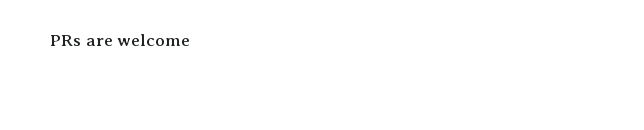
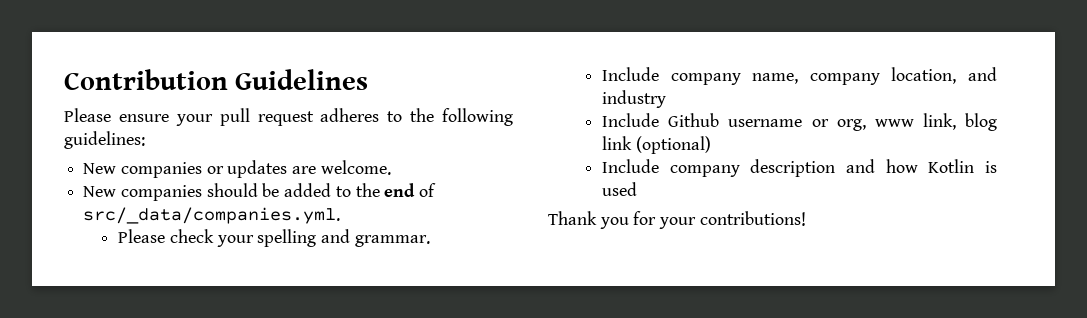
- PRs are welcome
+ Contribution Guidelines
+ Please ensure your pull request adheres to the following guidelines:
+ New companies or updates are welcome.
+ New companies should be added to the end of src/_data/companies.yml.
+ Please check your spelling and grammar.
+ Include company name, company location, and industry
+ Include Github username or org, www link, blog link (optional)
+ Include company description and how Kotlin is used
+ Thank you for your contributions!

